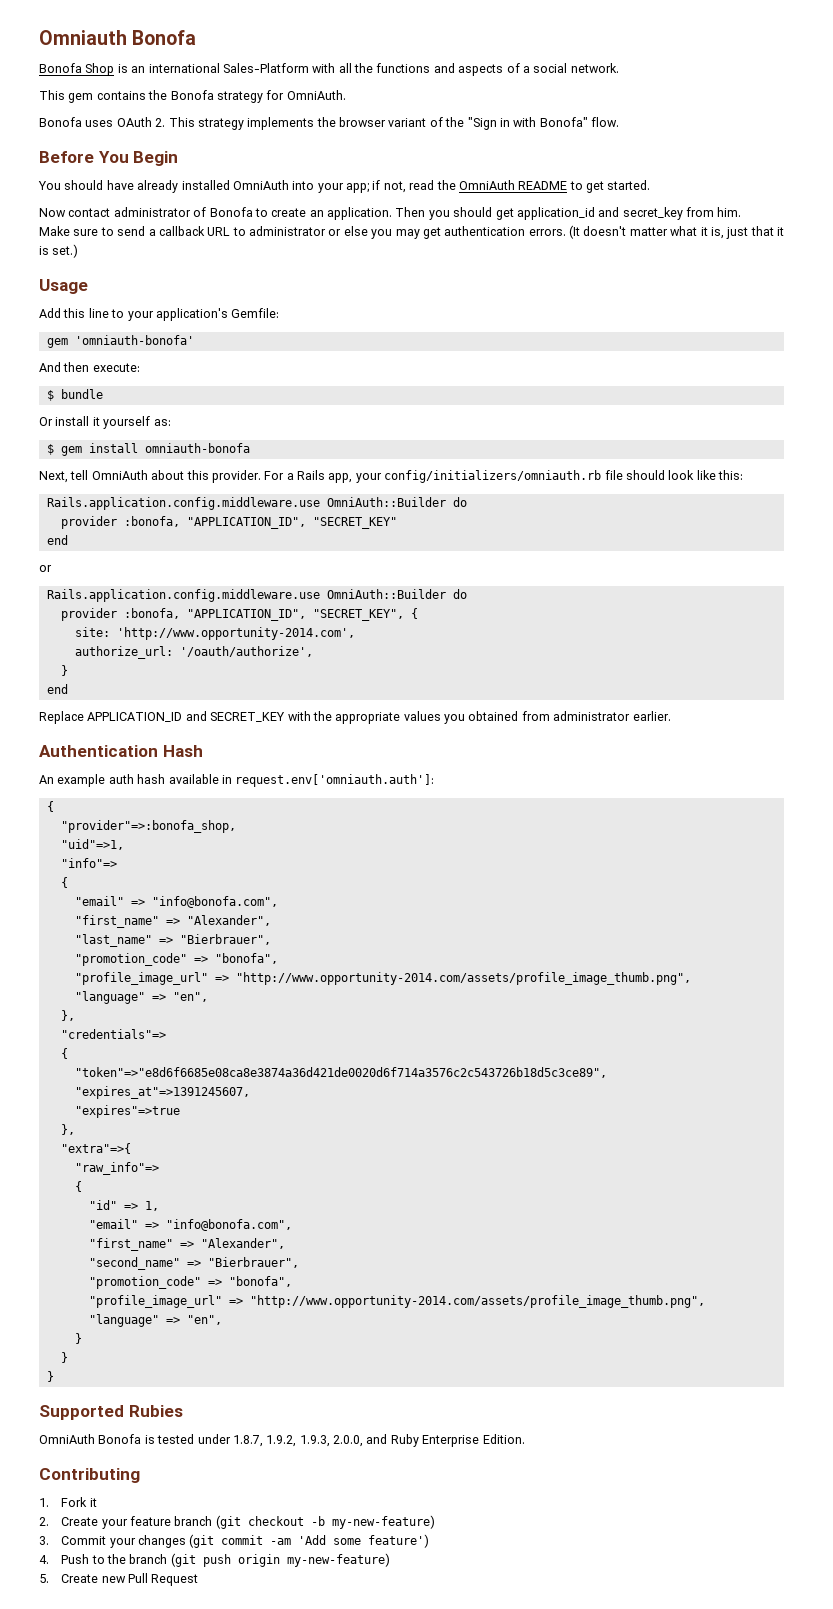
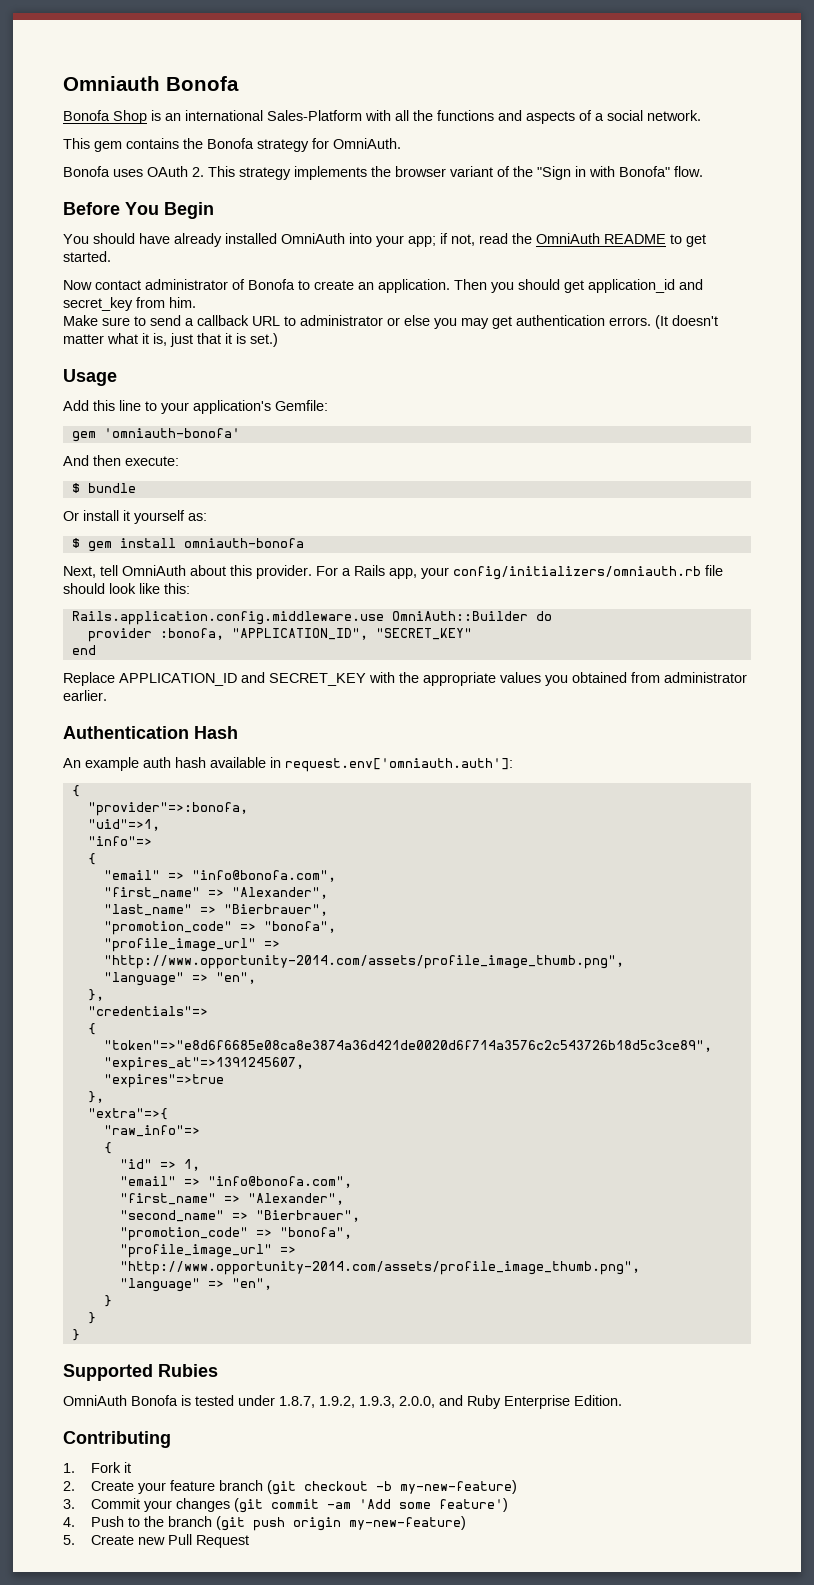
  provider :bonofa, "APPLICATION_ID", "SECRET_KEY"
- end
- or
- Rails.application.config.middleware.use OmniAuth::Builder do
- provider :bonofa, "APPLICATION_ID", "SECRET_KEY", {
- site: 'http://www.opportunity-2014.com',
- authorize_url: '/oauth/authorize',
- }
- "provider"=>:bonofa_shop,
+ "provider"=>:bonofa,

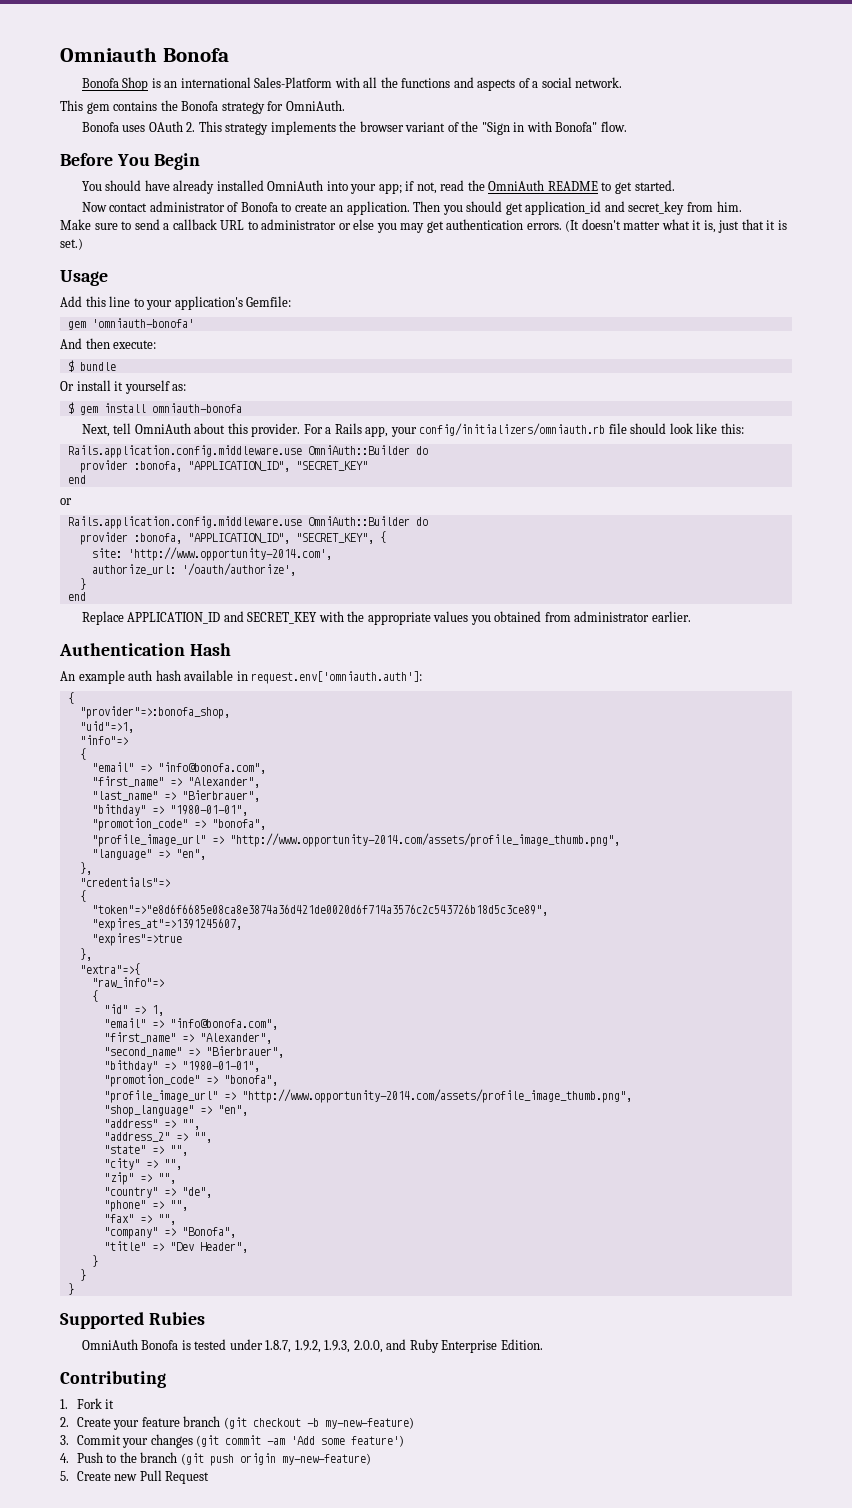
  provider :bonofa, "APPLICATION_ID", "SECRET_KEY"
+ end
+ or
+ Rails.application.config.middleware.use OmniAuth::Builder do
+ provider :bonofa, "APPLICATION_ID", "SECRET_KEY", {
+ site: 'http://www.opportunity-2014.com',
+ authorize_url: '/oauth/authorize',
+ }
- "provider"=>:bonofa,
+ "provider"=>:bonofa_shop,
  "last_name" => "Bierbrauer",
+ "bithday" => "1980-01-01",
  "second_name" => "Bierbrauer",
+ "bithday" => "1980-01-01",
  "promotion_code" => "bonofa",
  "profile_image_url" => "http://www.opportunity-2014.com/assets/profile_image_thumb.png",
- "language" => "en",
+ "shop_language" => "en",
+ "address" => "",
+ "address_2" => "",
+ "state" => "",
+ "city" => "",
+ "zip" => "",
+ "country" => "de",
+ "phone" => "",
+ "fax" => "",
+ "company" => "Bonofa",
+ "title" => "Dev Header",

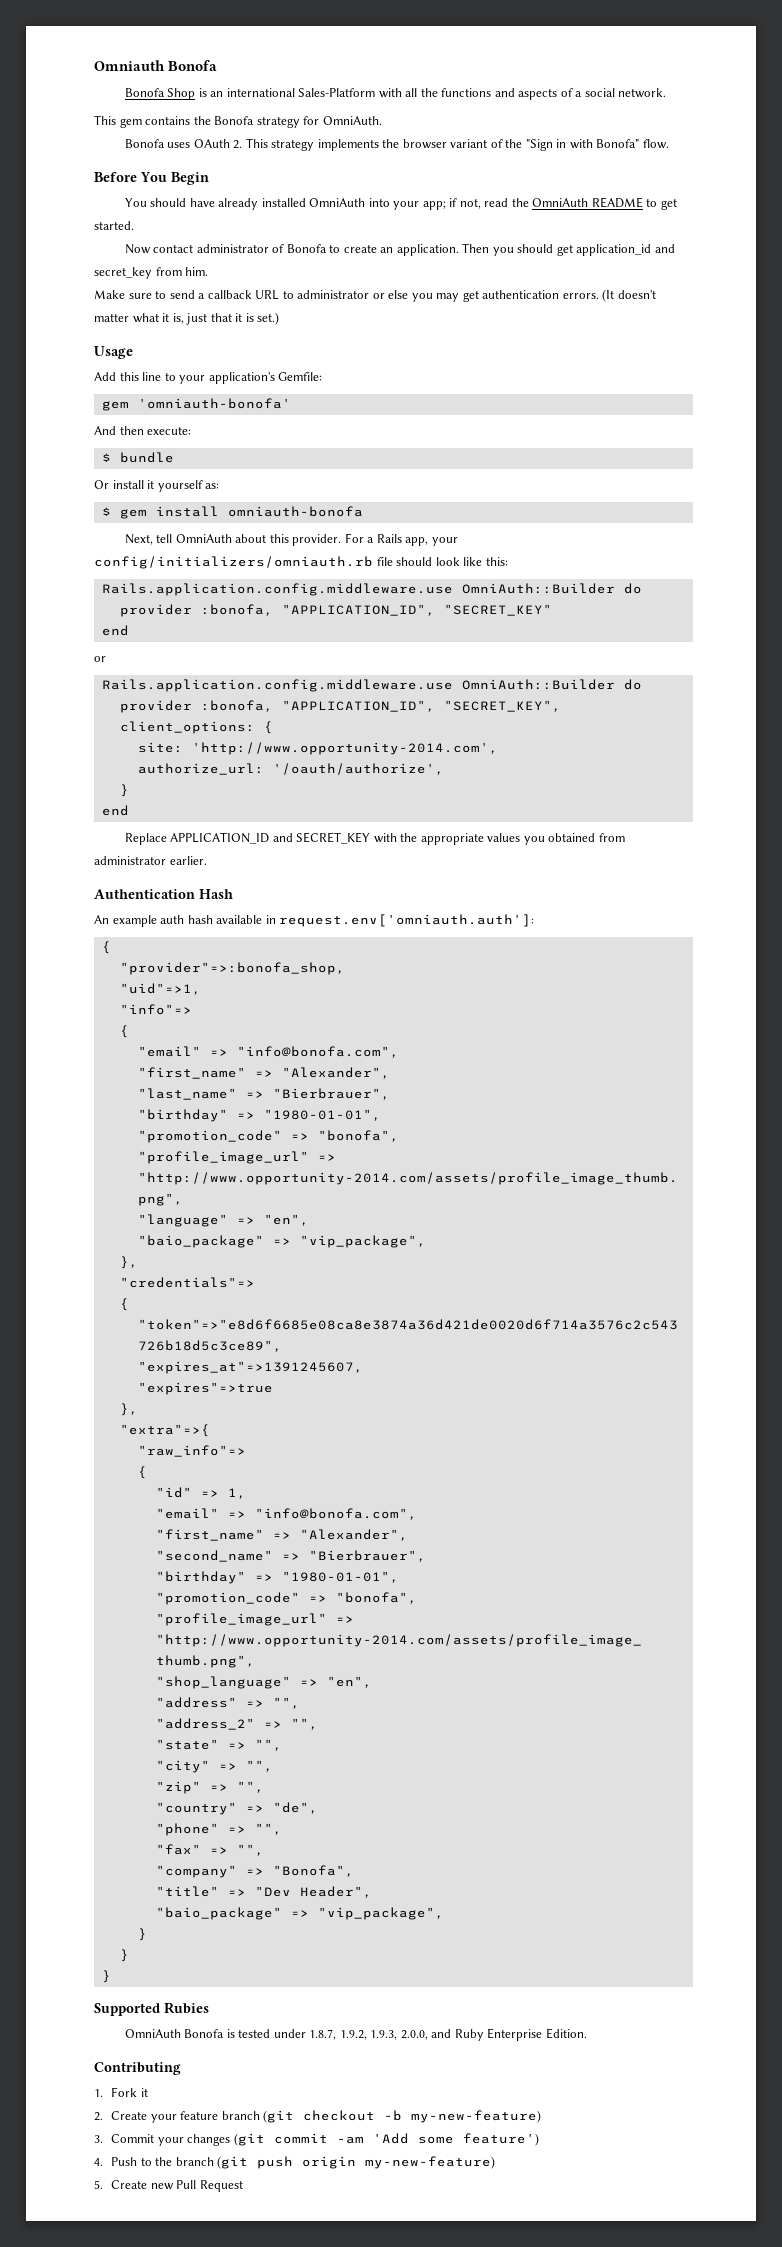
- provider :bonofa, "APPLICATION_ID", "SECRET_KEY", {
+ provider :bonofa, "APPLICATION_ID", "SECRET_KEY", client_options: {
  "last_name" => "Bierbrauer",
- "bithday" => "1980-01-01",
+ "birthday" => "1980-01-01",
  "language" => "en",
+ "baio_package" => "vip_package",
  "second_name" => "Bierbrauer",
- "bithday" => "1980-01-01",
+ "birthday" => "1980-01-01",
  "title" => "Dev Header",
+ "baio_package" => "vip_package",

